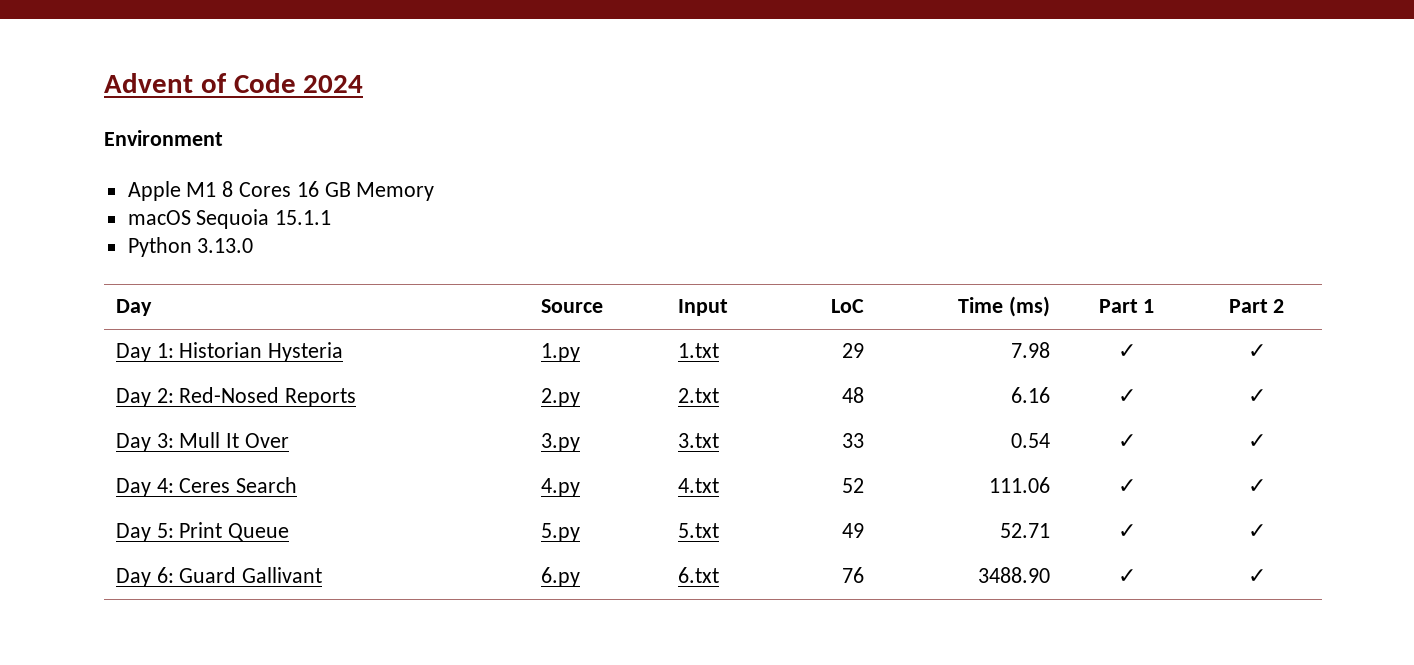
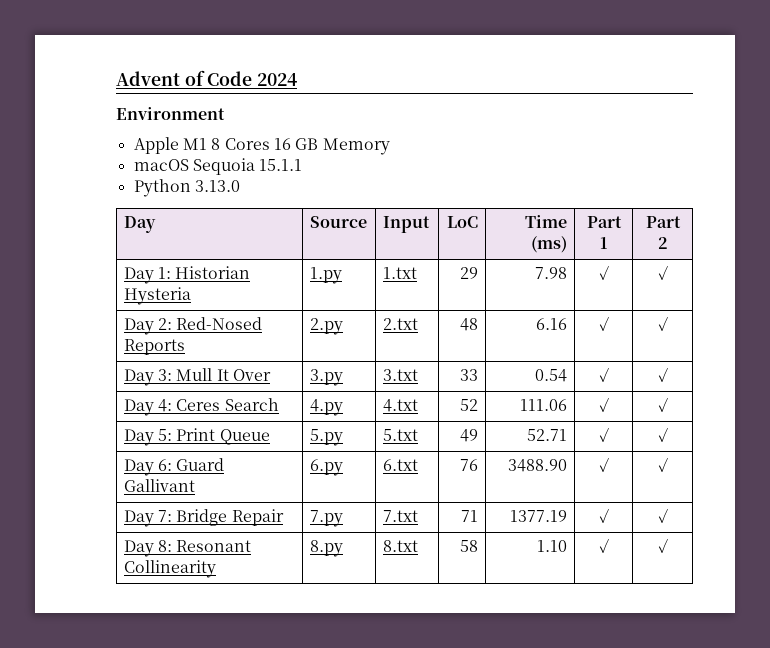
+ Day 7: Bridge Repair | 7.py | 7.txt | 71 | 1377.19 | ✓ | ✓
+ Day 8: Resonant Collinearity | 8.py | 8.txt | 58 | 1.10 | ✓ | ✓

